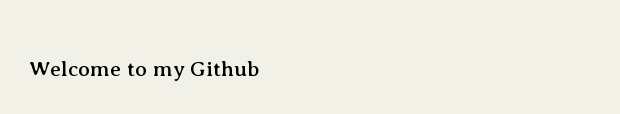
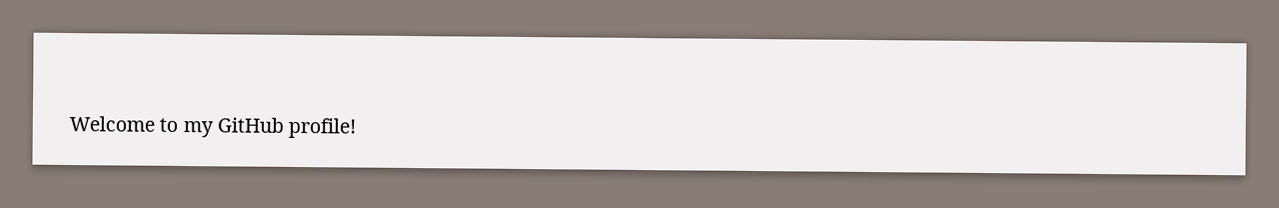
- Welcome to my Github
+ Welcome to my GitHub profile!

